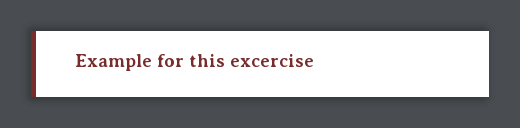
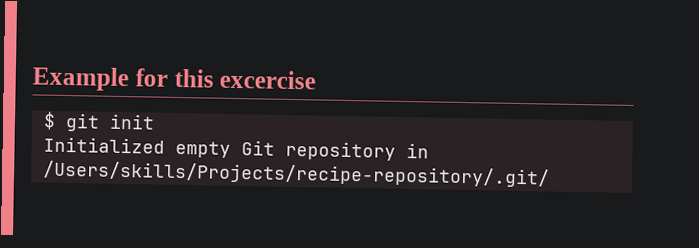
+ $ git init
+ Initialized empty Git repository in /Users/skills/Projects/recipe-repository/.git/

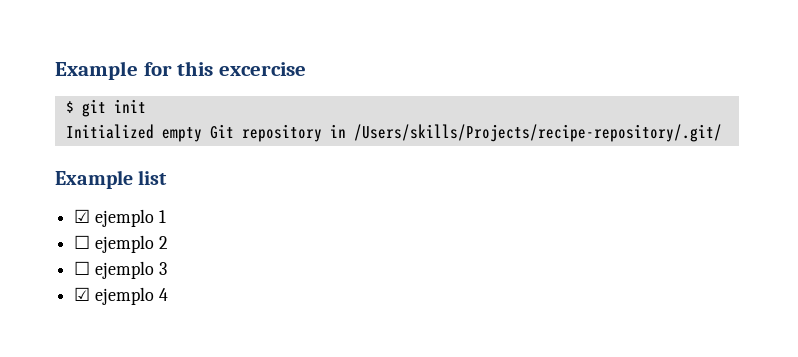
+ Example list
+ ☑ ejemplo 1
+ ☐ ejemplo 2
+ ☐ ejemplo 3
+ ☑ ejemplo 4

